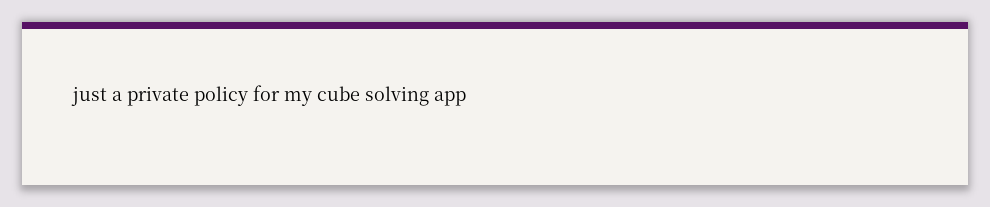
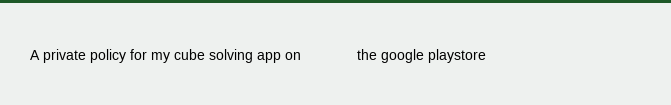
- just a private policy for my cube solving app
+ A private policy for my cube solving app on the google playstore

